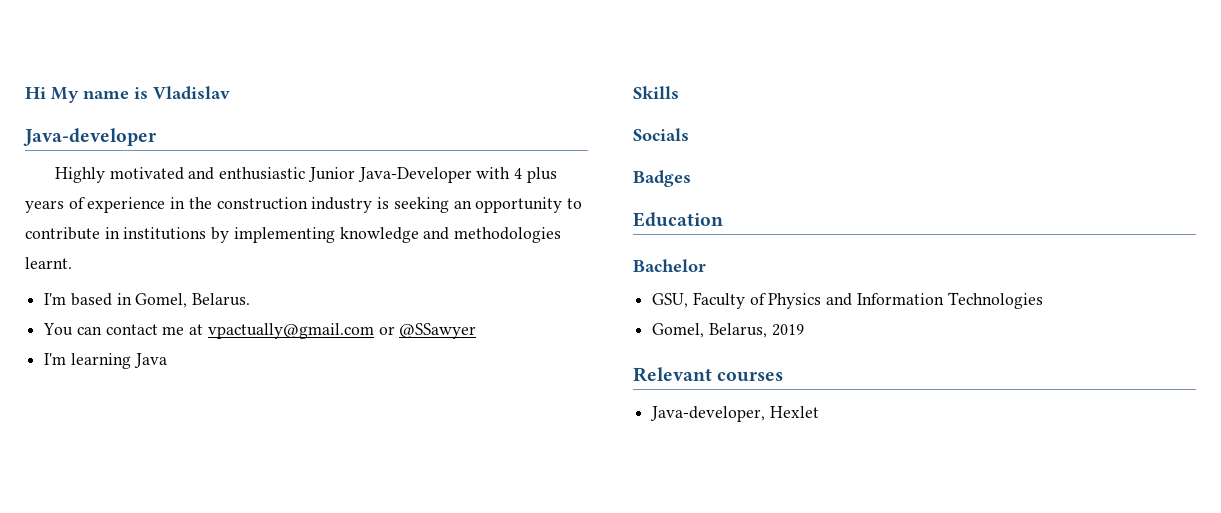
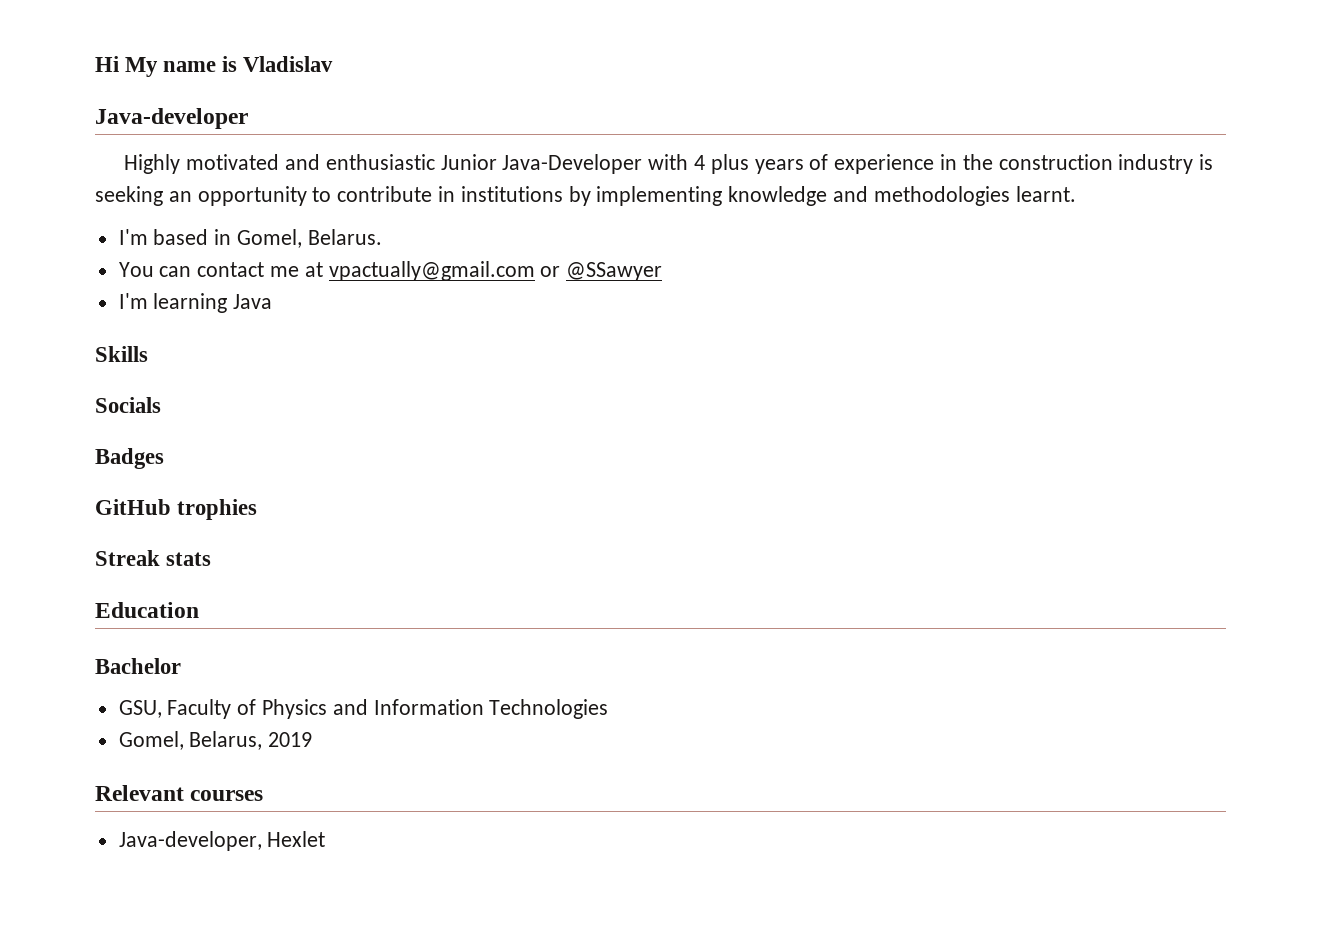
+ GitHub trophies
+ Streak stats

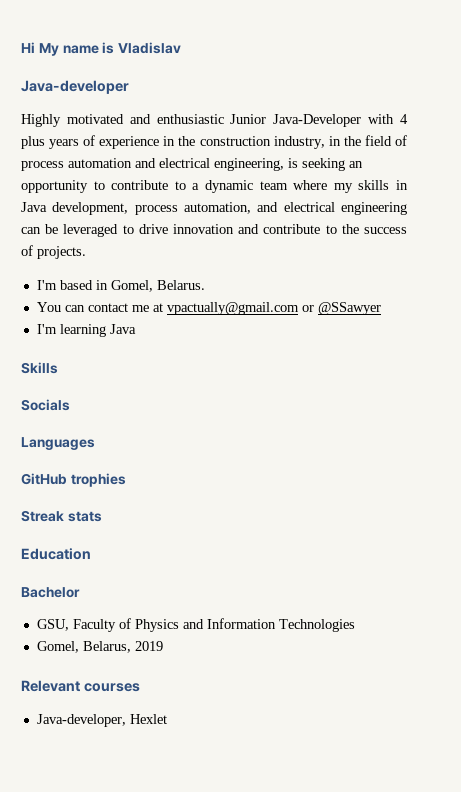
- Highly motivated and enthusiastic Junior Java-Developer with 4 plus years of experience in the construction industry is seeking an opportunity to contribute in institutions by implementing knowledge and methodologies learnt.
+ Highly motivated and enthusiastic Junior Java-Developer with 4 plus years of experience in the construction industry, in the field of process automation and electrical engineering, is seeking an opportunity to contribute to a dynamic team where my skills in Java development, process automation, and electrical engineering can be leveraged to drive innovation and contribute to the success of projects.
- Badges
+ Languages

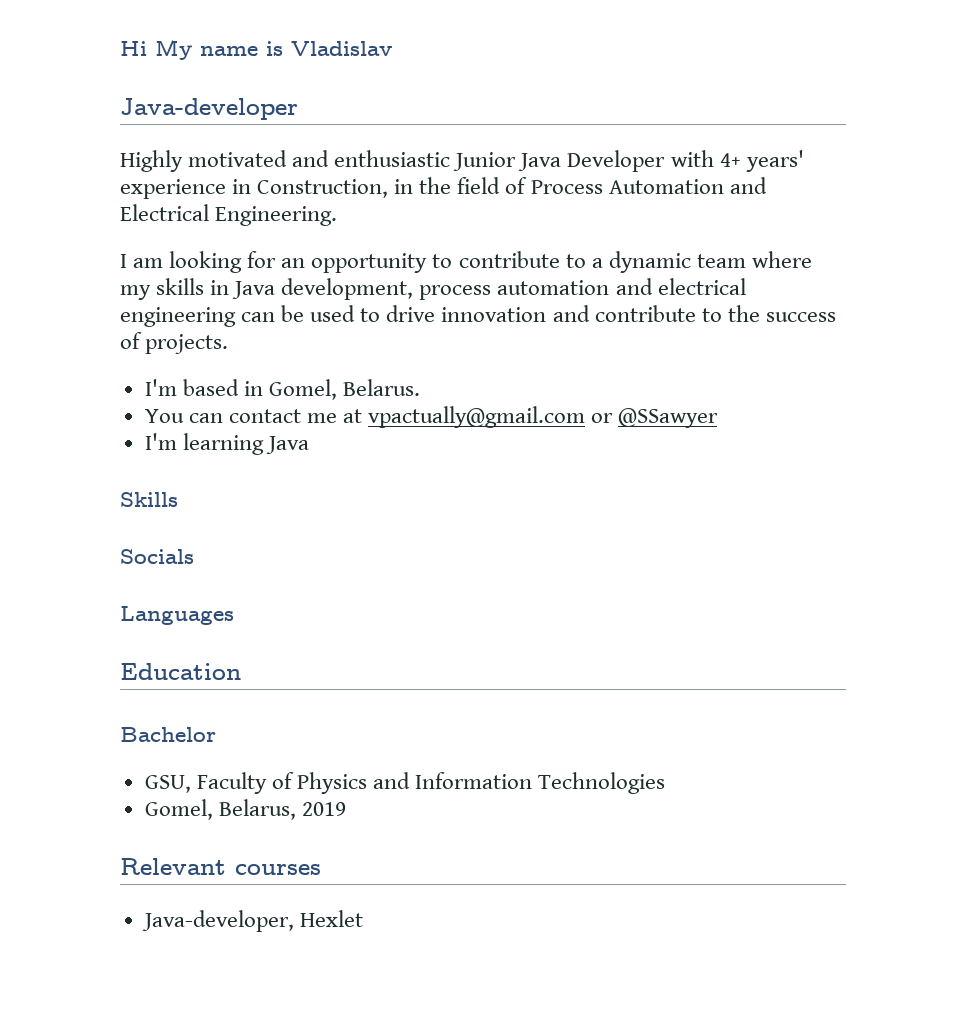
- Highly motivated and enthusiastic Junior Java-Developer with 4 plus years of experience in the construction industry, in the field of process automation and electrical engineering, is seeking an opportunity to contribute to a dynamic team where my skills in Java development, process automation, and electrical engineering can be leveraged to drive innovation and contribute to the success of projects.
+ Highly motivated and enthusiastic Junior Java Developer with 4+ years' experience in Construction, in the field of Process Automation and Electrical Engineering.
+ I am looking for an opportunity to contribute to a dynamic team where my skills in Java development, process automation and electrical engineering can be used to drive innovation and contribute to the success of projects.
- GitHub trophies
- Streak stats

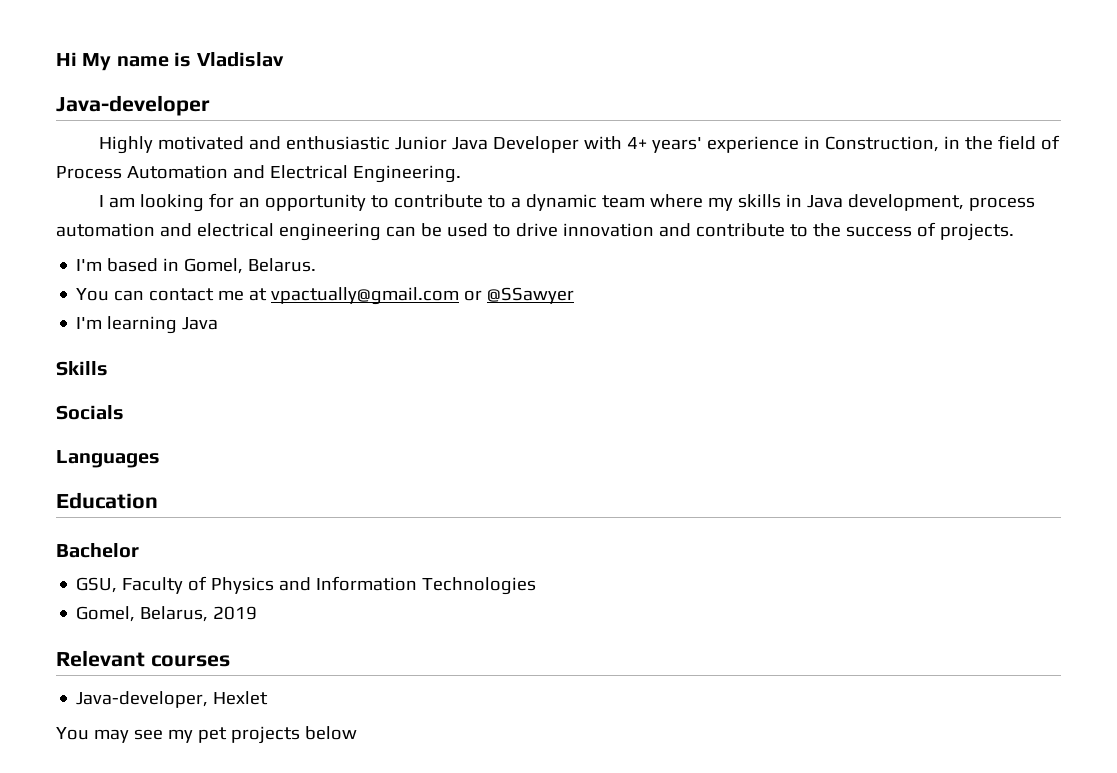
+ You may see my pet projects below

